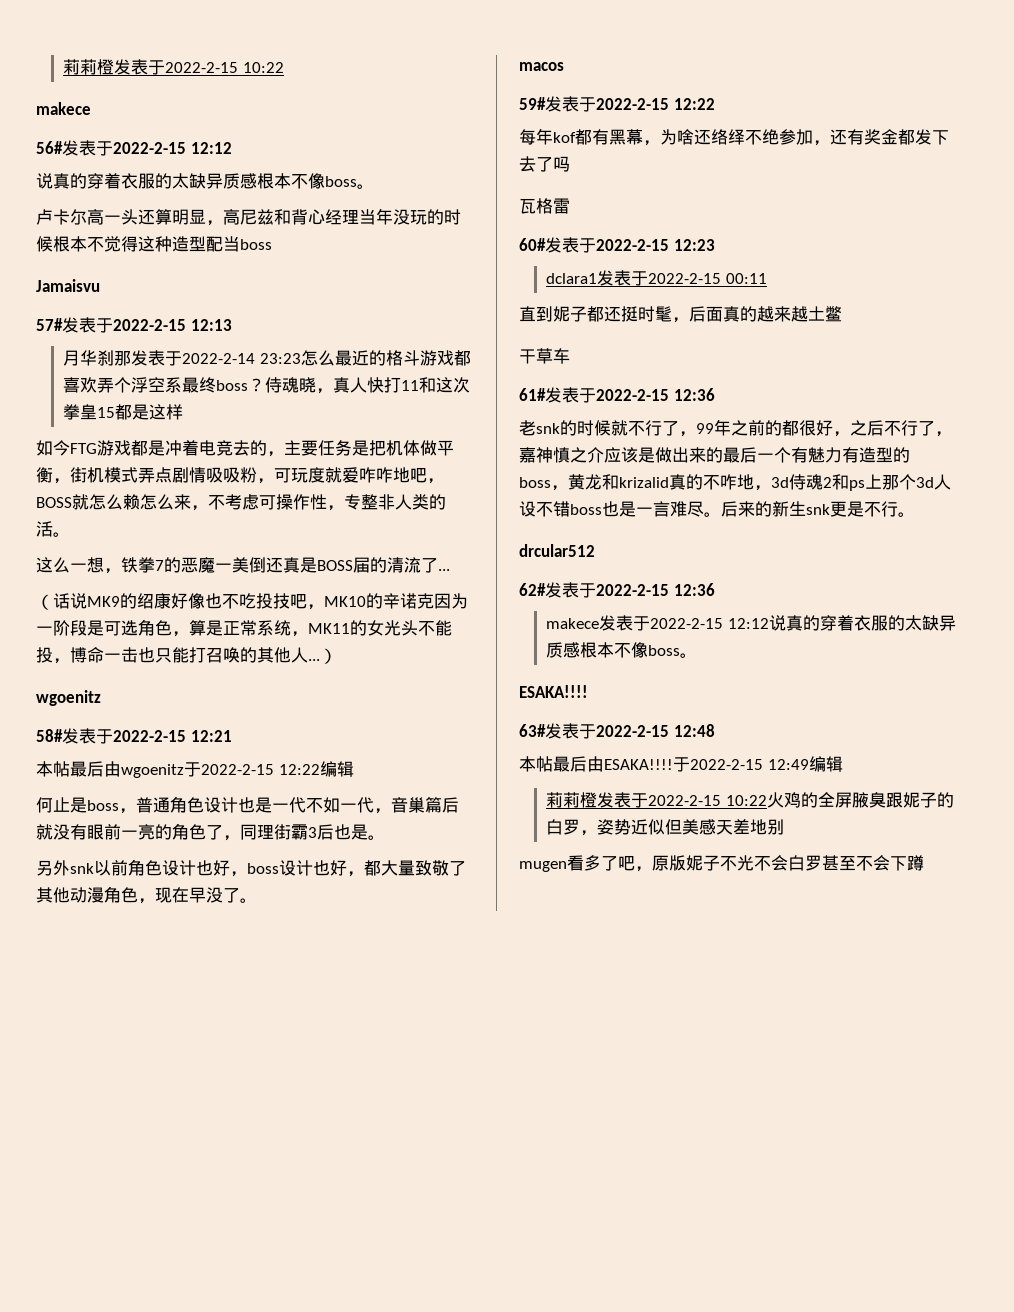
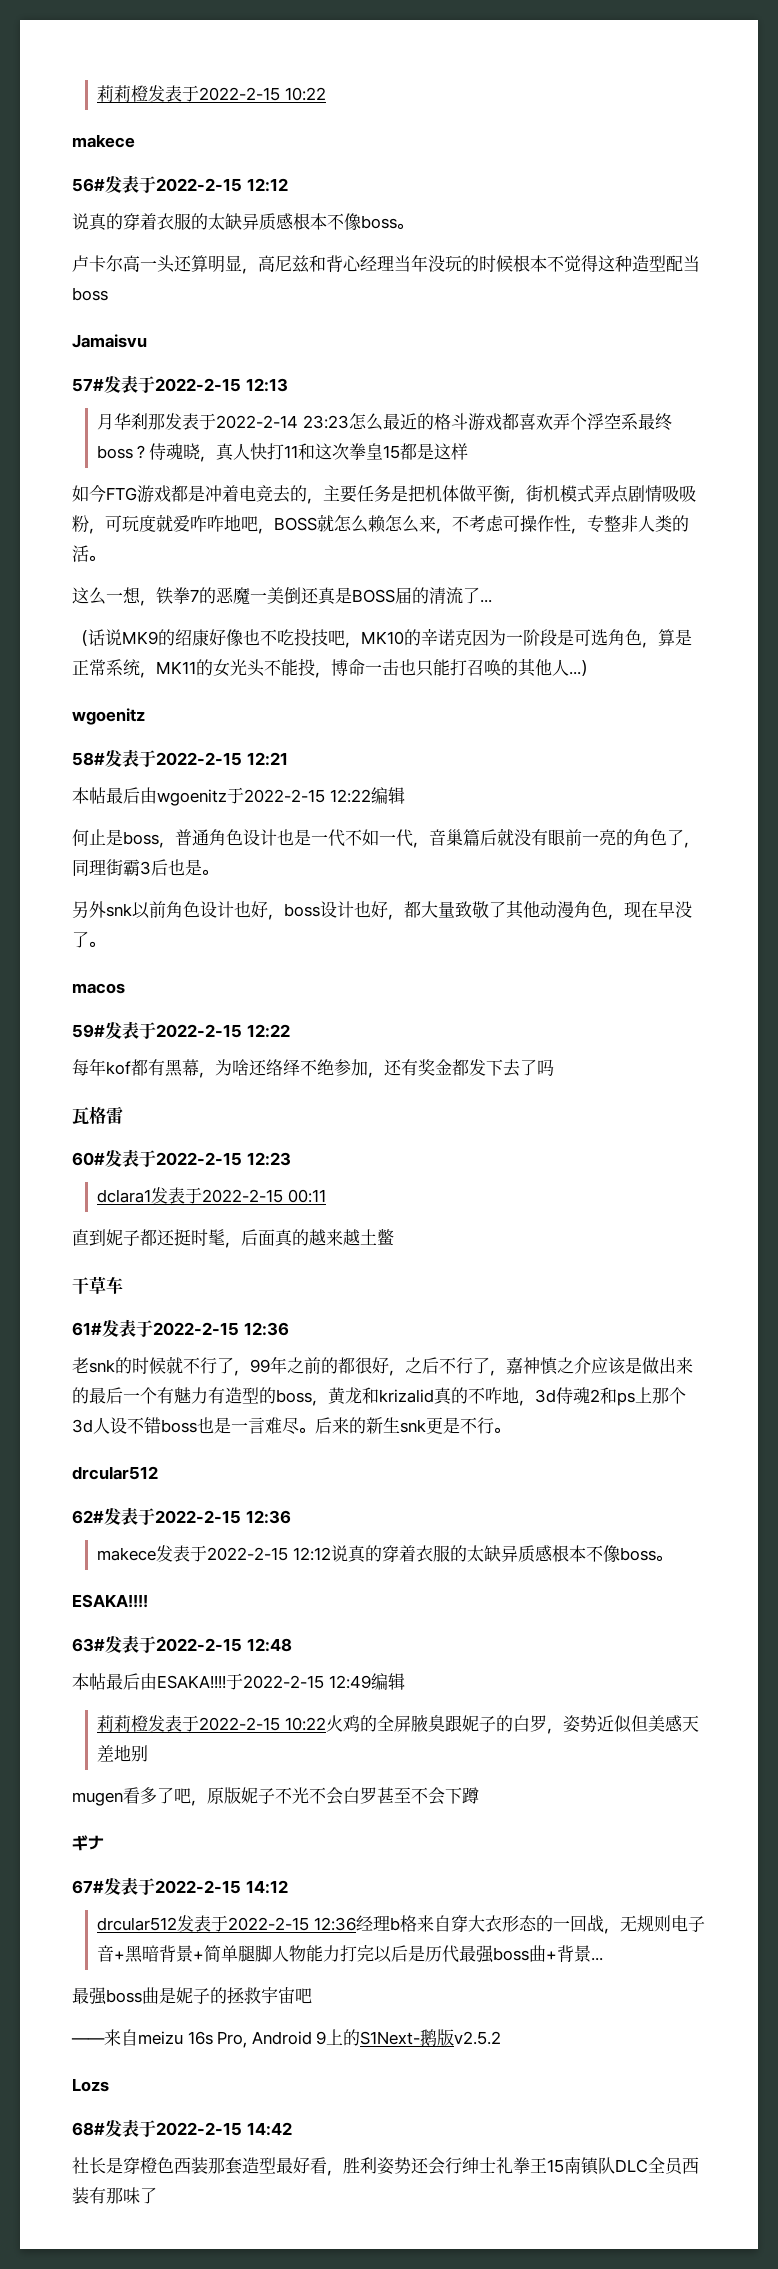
+ ギナ
+ 67#发表于2022-2-15 14:12
+ drcular512发表于2022-2-15 12:36经理b格来自穿大衣形态的一回战，无规则电子音+黑暗背景+简单腿脚人物能力打完以后是历代最强boss曲+背景...
+ 最强boss曲是妮子的拯救宇宙吧
+ ——来自meizu 16s Pro, Android 9上的S1Next-鹅版v2.5.2
+ Lozs
+ 68#发表于2022-2-15 14:42
+ 社长是穿橙色西装那套造型最好看，胜利姿势还会行绅士礼拳王15南镇队DLC全员西装有那味了

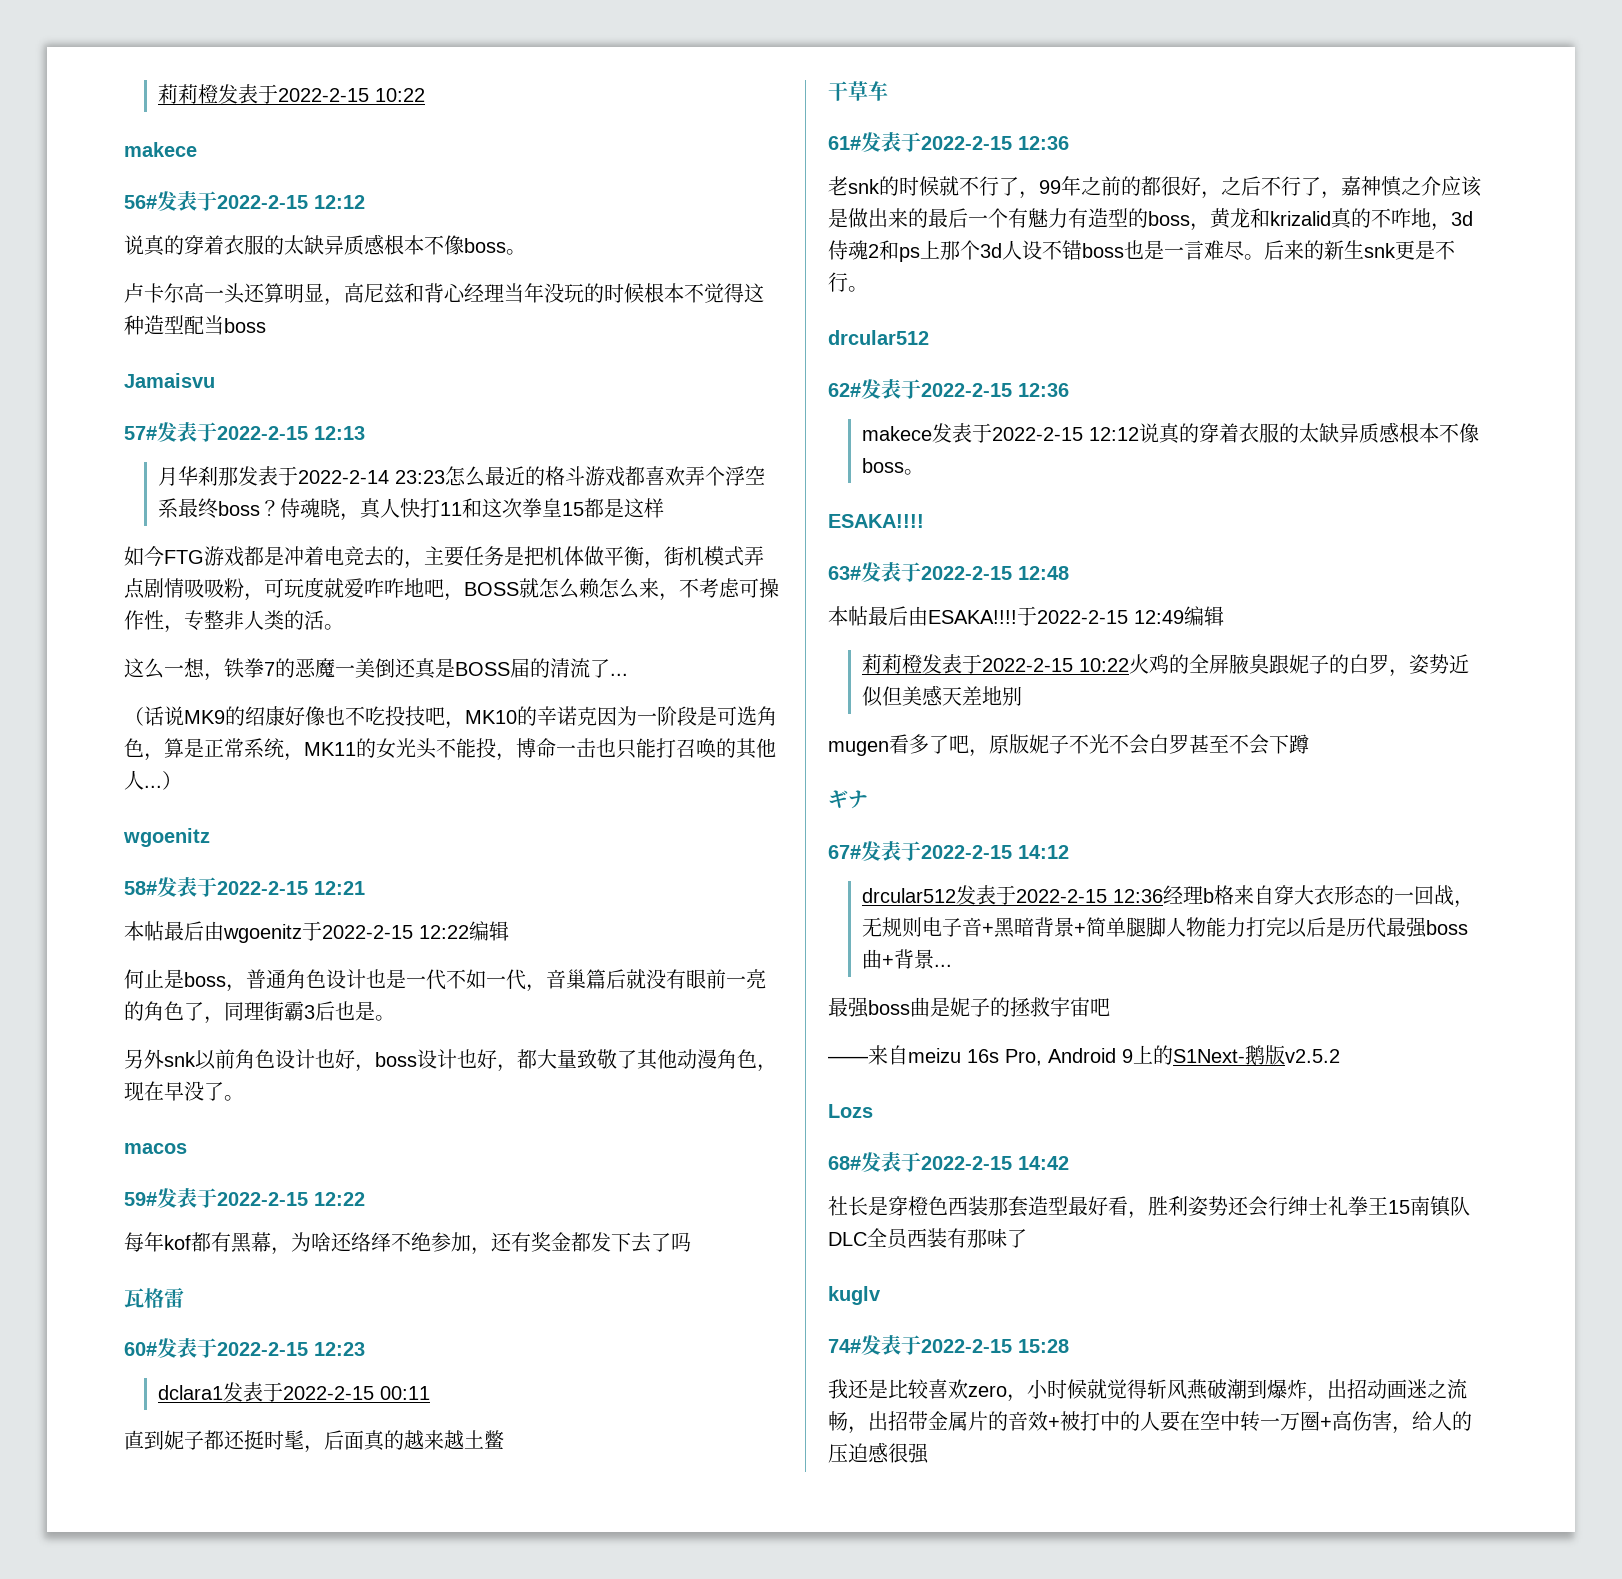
+ kuglv
+ 74#发表于2022-2-15 15:28
+ 我还是比较喜欢zero，小时候就觉得斩风燕破潮到爆炸，出招动画迷之流畅，出招带金属片的音效+被打中的人要在空中转一万圈+高伤害，给人的压迫感很强

